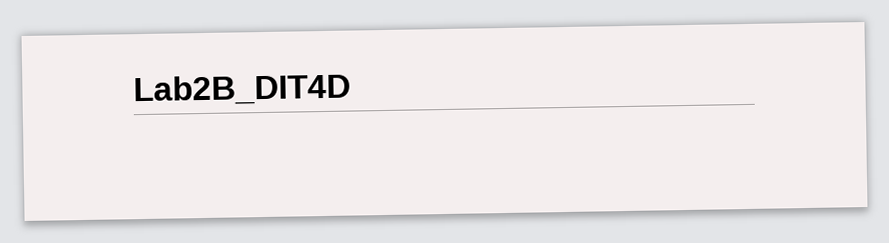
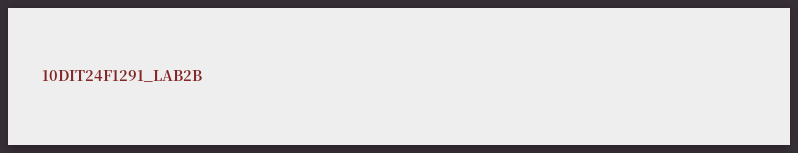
- Lab2B_DIT4D
+ 10DIT24F1291_LAB2B

